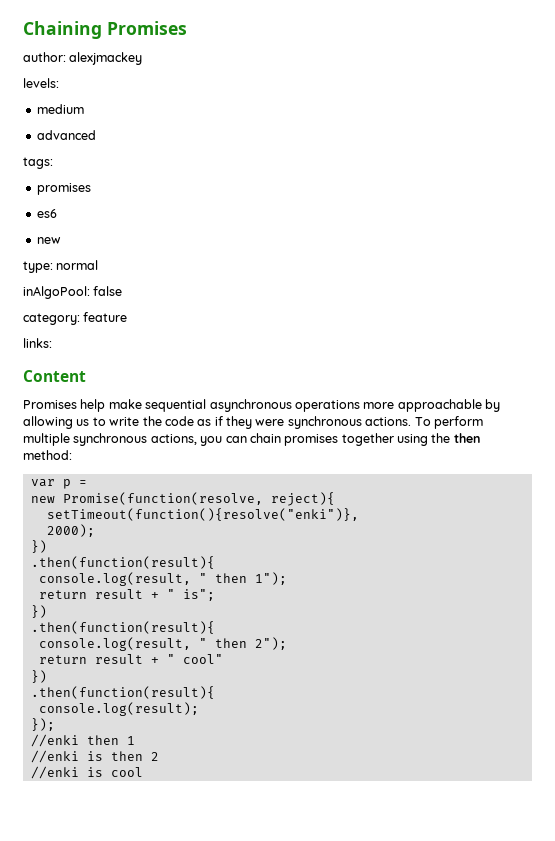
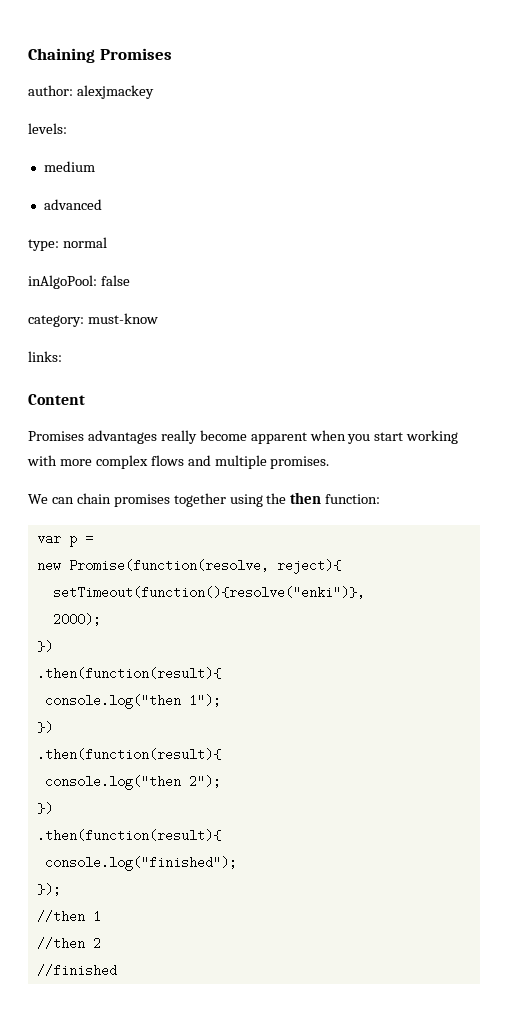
- tags:
- promises
- es6
- new
- category: feature
+ category: must-know
- Promises help make sequential asynchronous operations more approachable by allowing us to write the code as if they were synchronous actions. To perform multiple synchronous actions, you can chain promises together using the then method:
+ Promises advantages really become apparent when you start working with more complex flows and multiple promises.
+ We can chain promises together using the then function:
- console.log(result, " then 1");
- return result + " is";
+ console.log("then 1");
  })
  .then(function(result){
- console.log(result, " then 2");
- return result + " cool"
+ console.log("then 2");
  })
  .then(function(result){
- console.log(result);
+ console.log("finished");
- //enki then 1
+ //then 1
- //enki is then 2
- //enki is cool
+ //then 2
+ //finished

